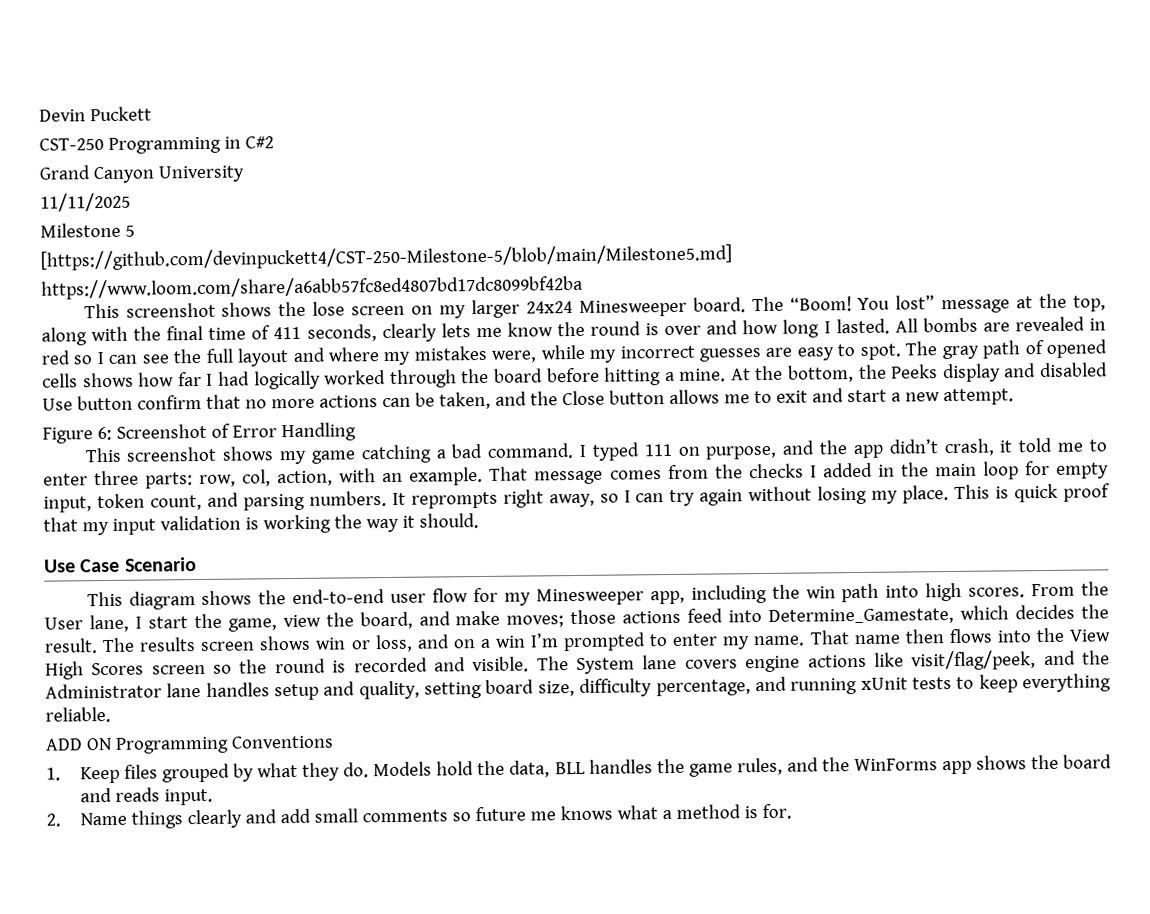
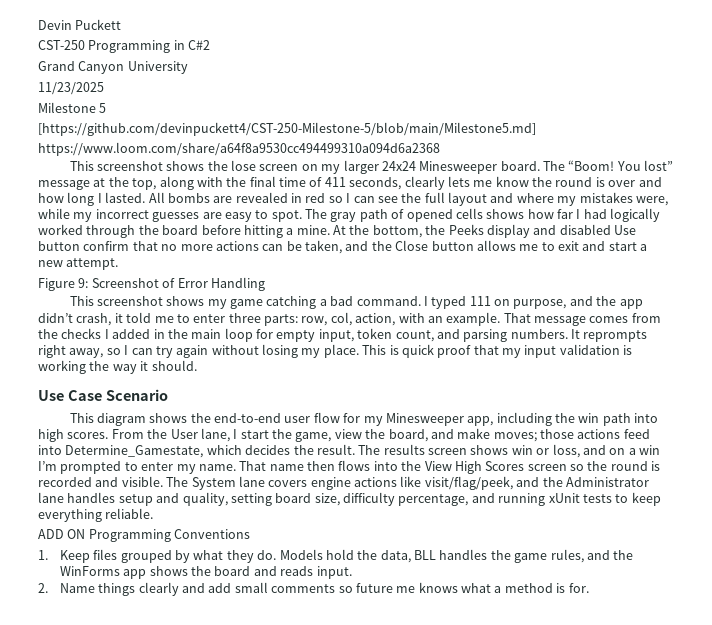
- 11/11/2025
+ 11/23/2025
- https://www.loom.com/share/a6abb57fc8ed4807bd17dc8099bf42ba
+ https://www.loom.com/share/a64f8a9530cc494499310a094d6a2368
- Figure 6: Screenshot of Error Handling
+ Figure 9: Screenshot of Error Handling

